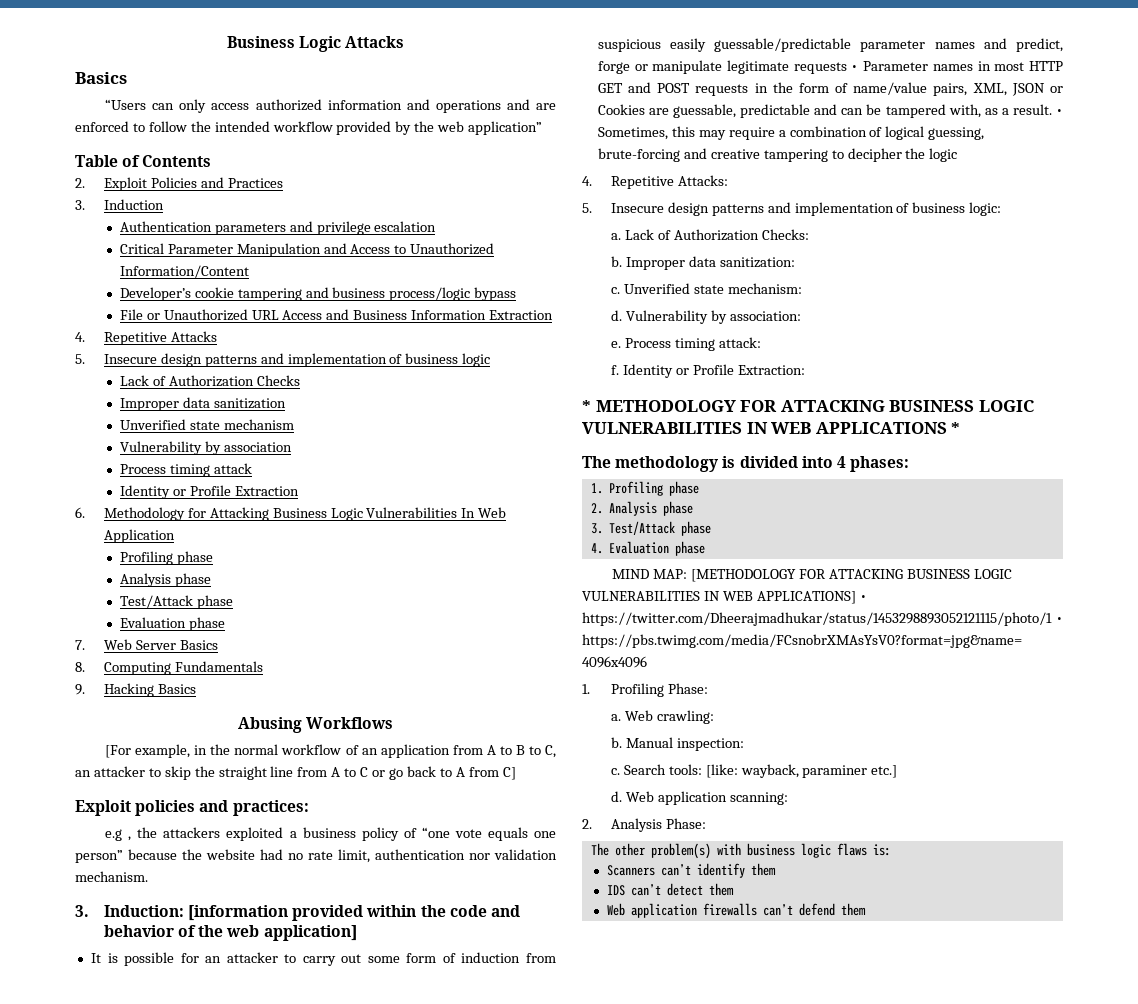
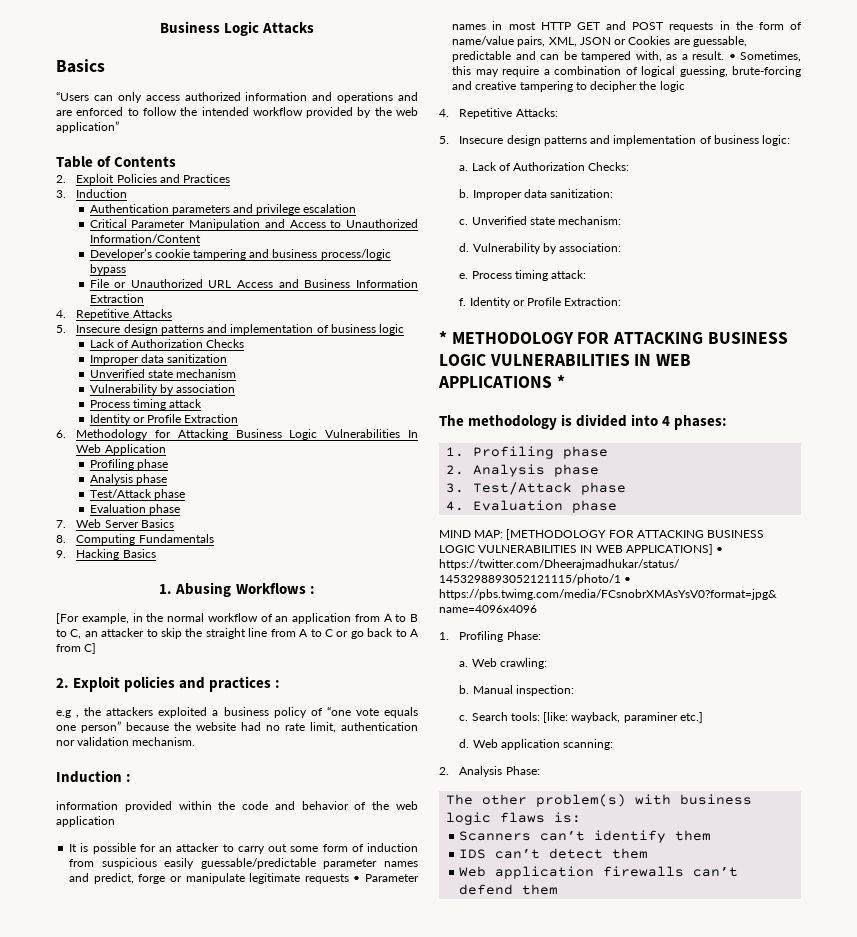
- Abusing Workflows
+ 1. Abusing Workflows :
- Exploit policies and practices:
+ 2. Exploit policies and practices :
- 3. Induction: [information provided within the code and behavior of the web application]
+ Induction :
+ information provided within the code and behavior of the web application

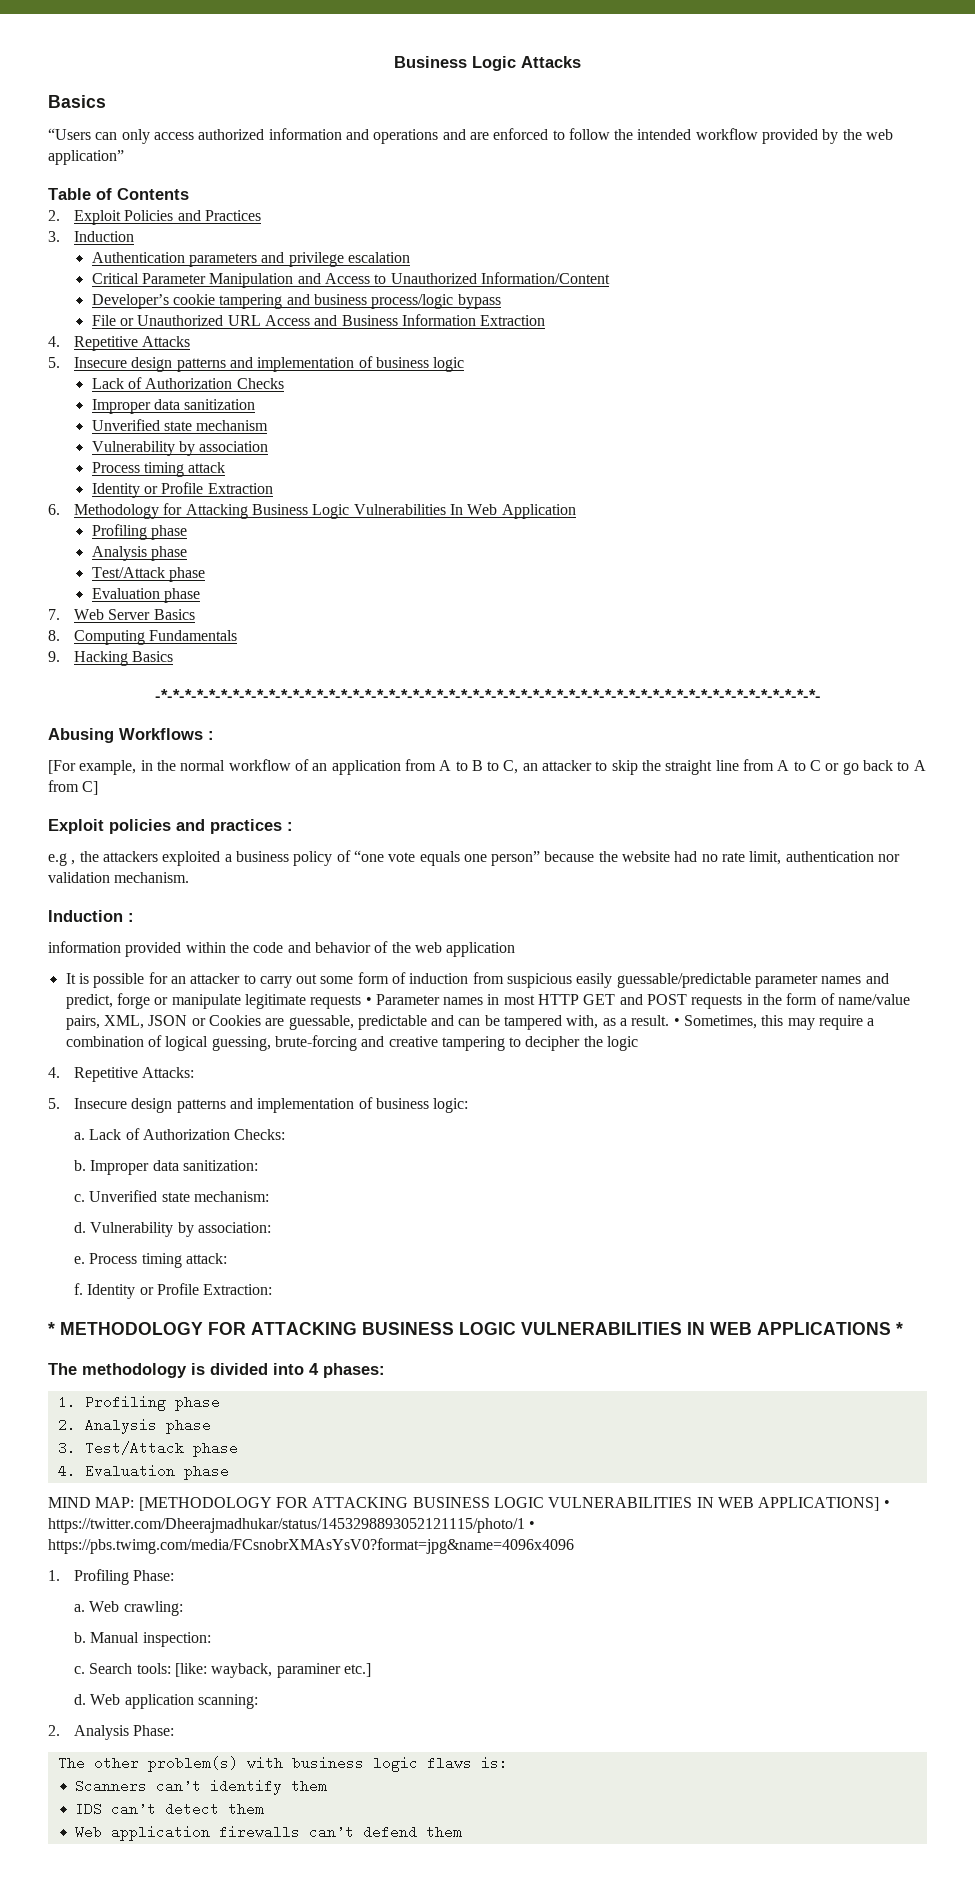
- 1. Abusing Workflows :
+ -*-*-*-*-*-*-*-*-*-*-*-*-*-*-*-*-*-*-*-*-*-*-*-*-*-*-*-*-*-*-*-*-*-*-*-*-*-*-*-*-*-*-*-*-*-*-*-*-*-*-*-*-*-*-*-
+ Abusing Workflows :
- 2. Exploit policies and practices :
+ Exploit policies and practices :

